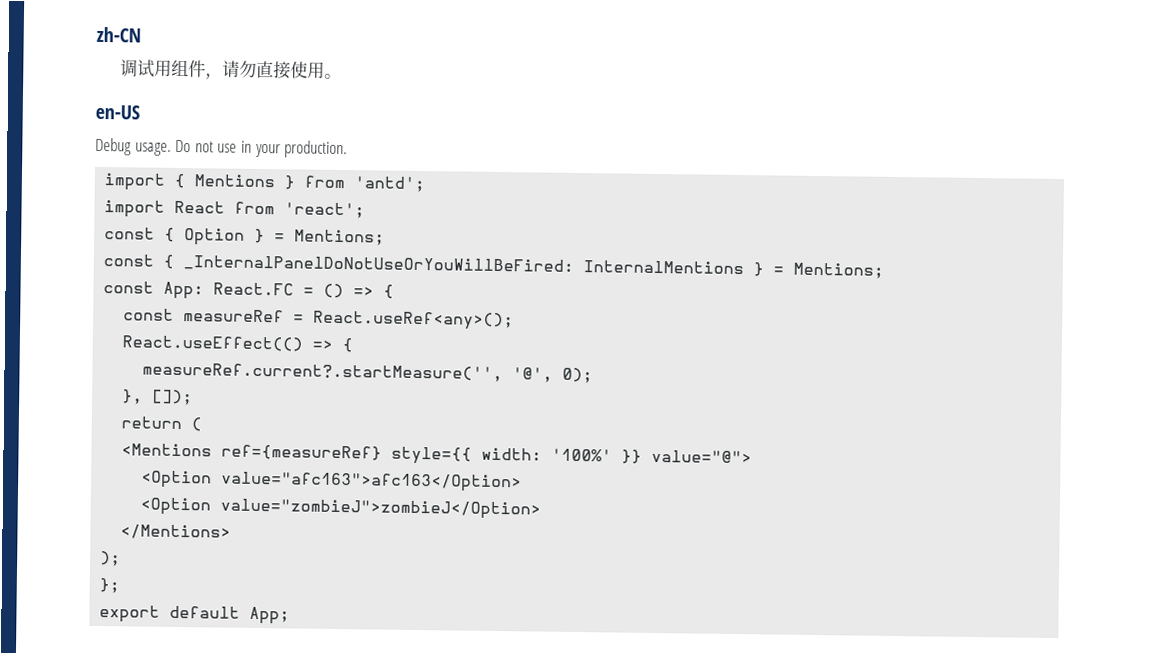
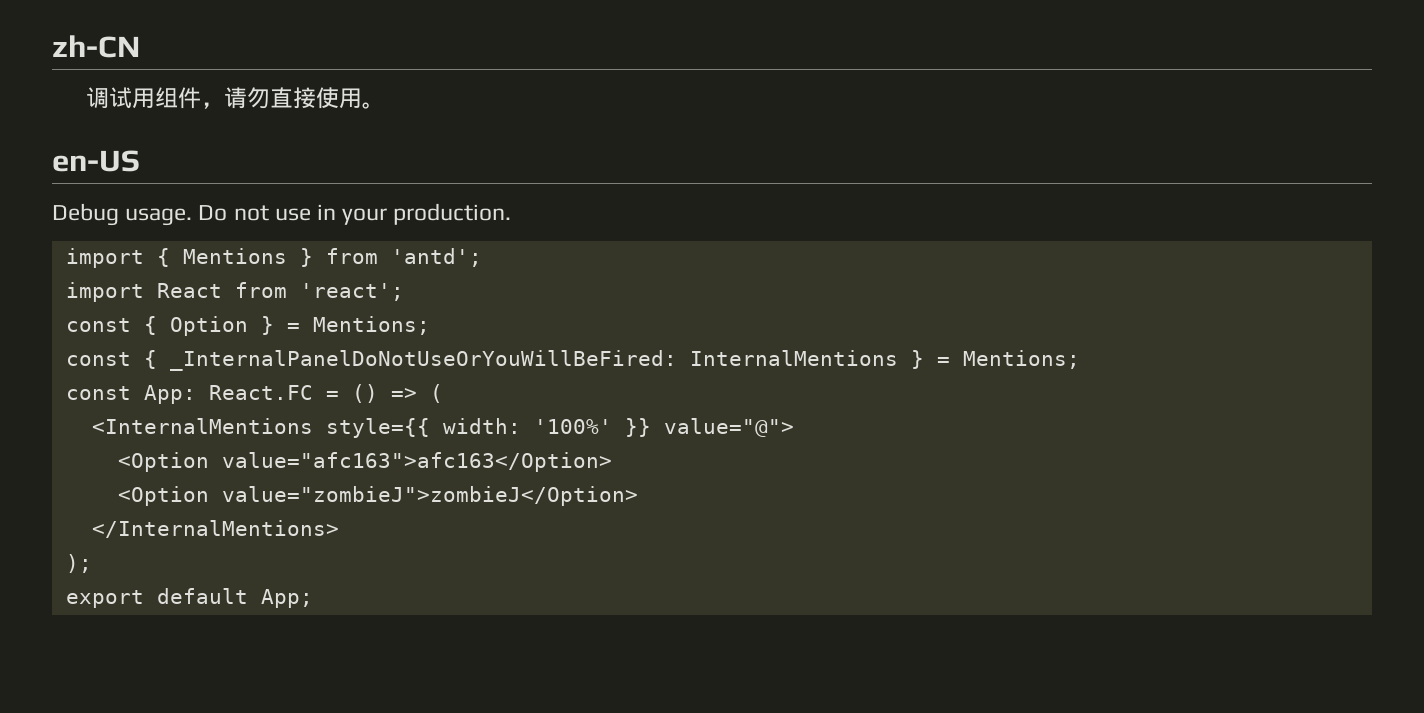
- const App: React.FC = () => {
- const measureRef = React.useRef<any>();
- React.useEffect(() => {
- measureRef.current?.startMeasure('', '@', 0);
- }, []);
- return (
+ const App: React.FC = () => (
- <Mentions ref={measureRef} style={{ width: '100%' }} value="@">
+ <InternalMentions style={{ width: '100%' }} value="@">
- </Mentions>
+ </InternalMentions>
- };

